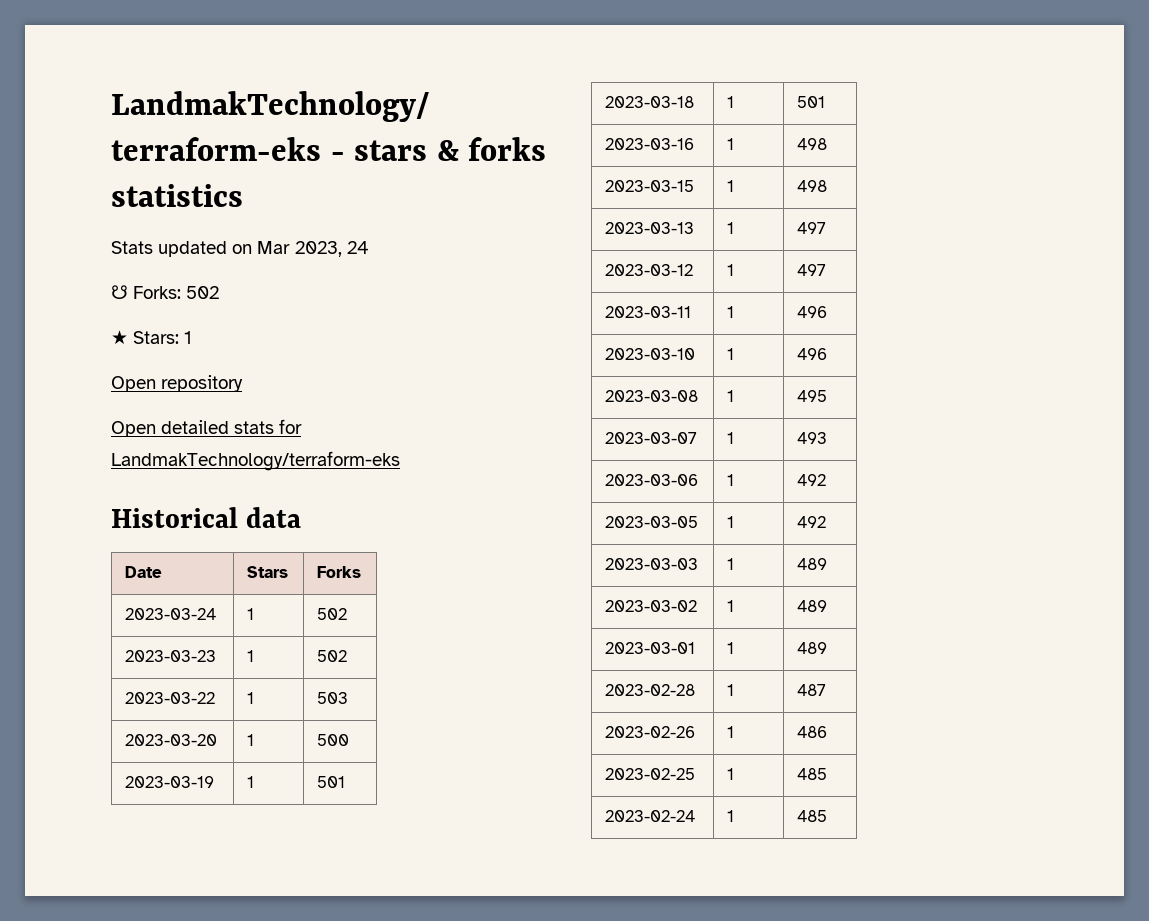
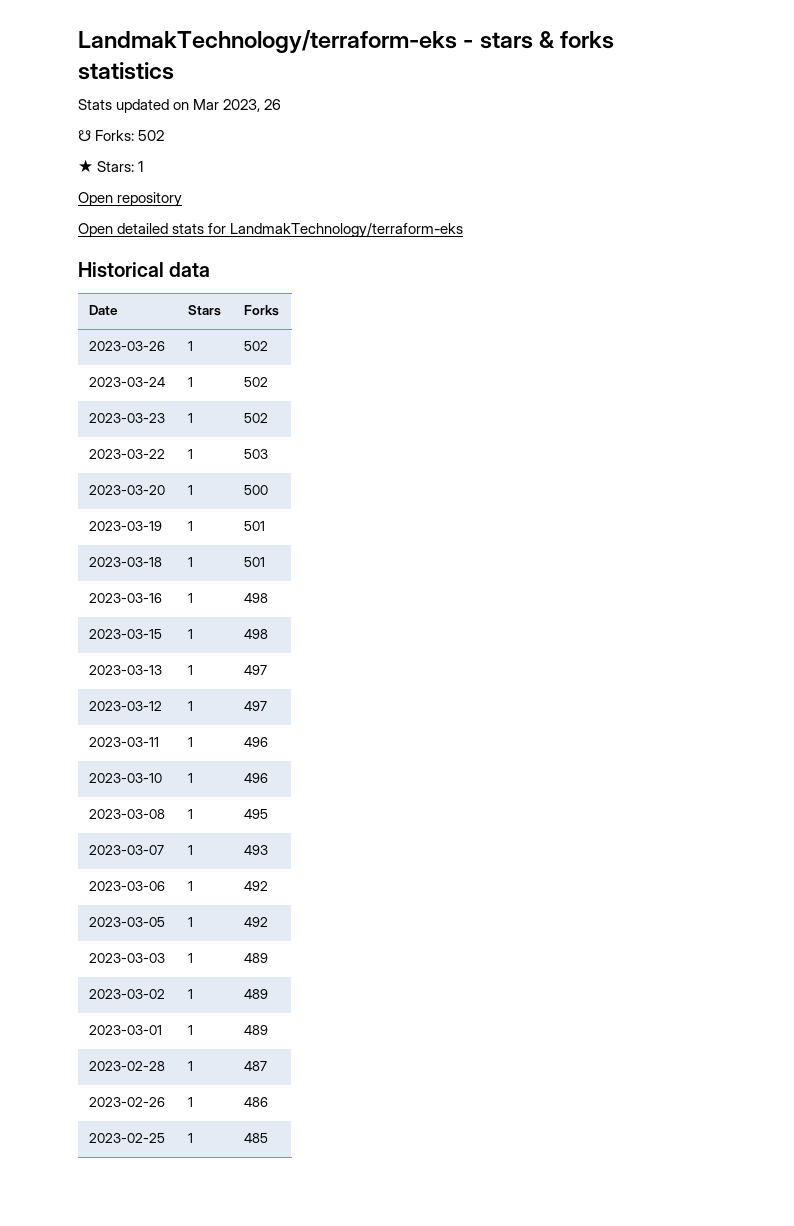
- Stats updated on Mar 2023, 24
+ Stats updated on Mar 2023, 26
+ 2023-03-26 | 1 | 502
- 2023-02-24 | 1 | 485

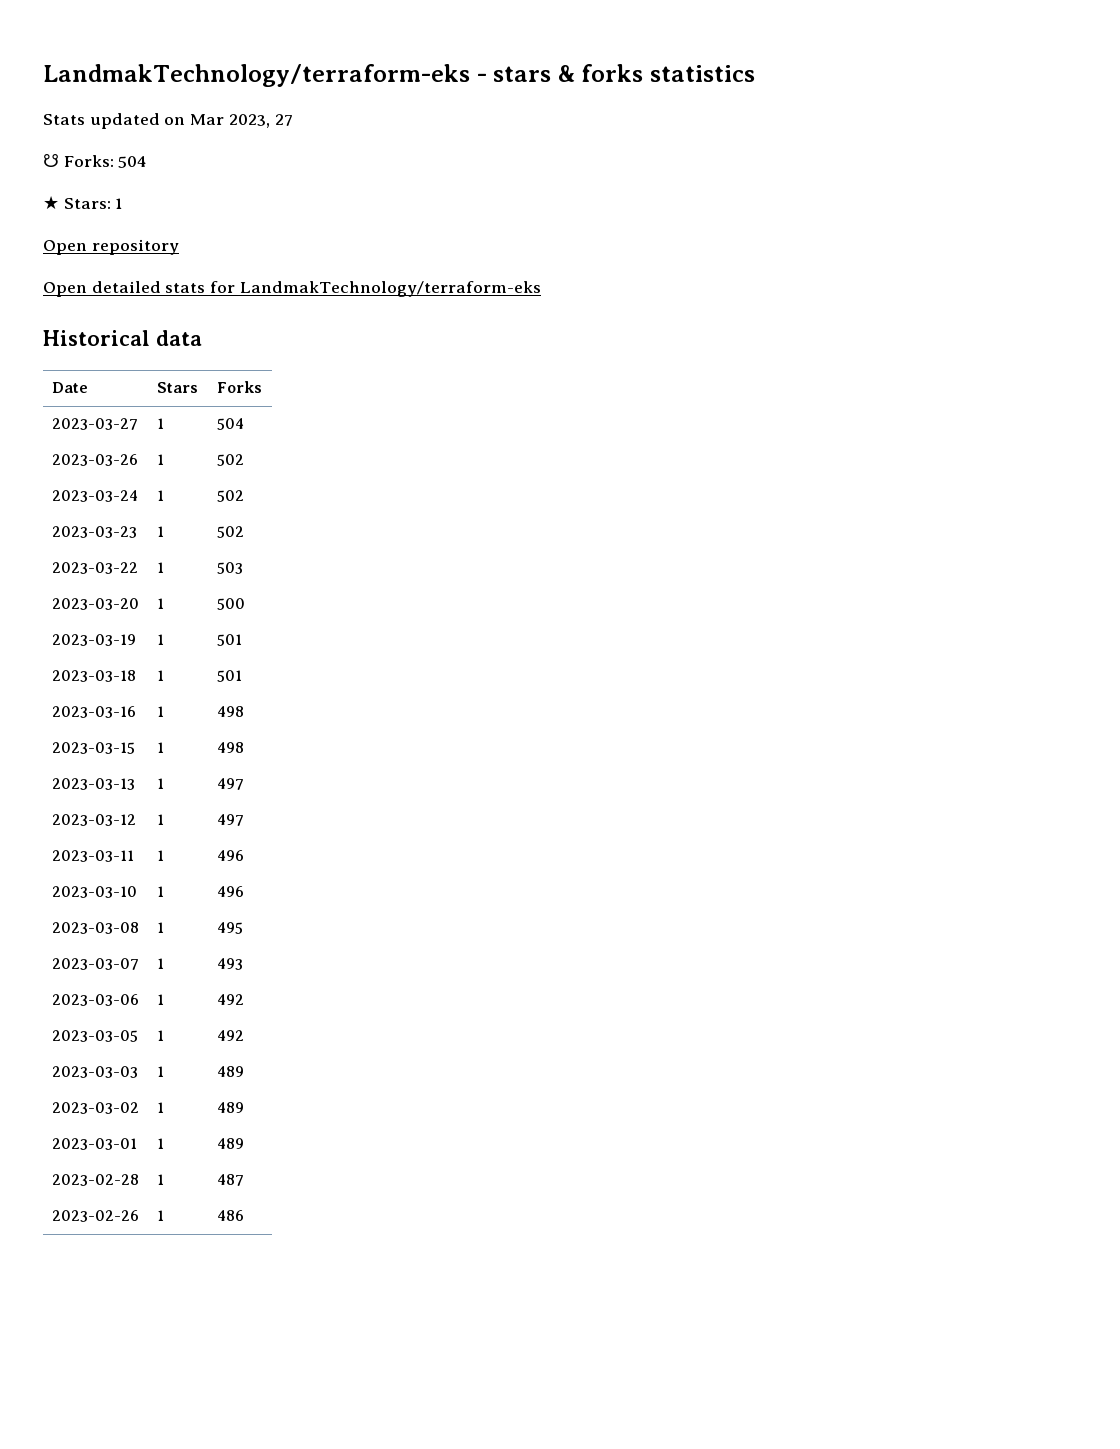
- Stats updated on Mar 2023, 26
+ Stats updated on Mar 2023, 27
- ☋ Forks: 502
+ ☋ Forks: 504
+ 2023-03-27 | 1 | 504
- 2023-02-25 | 1 | 485

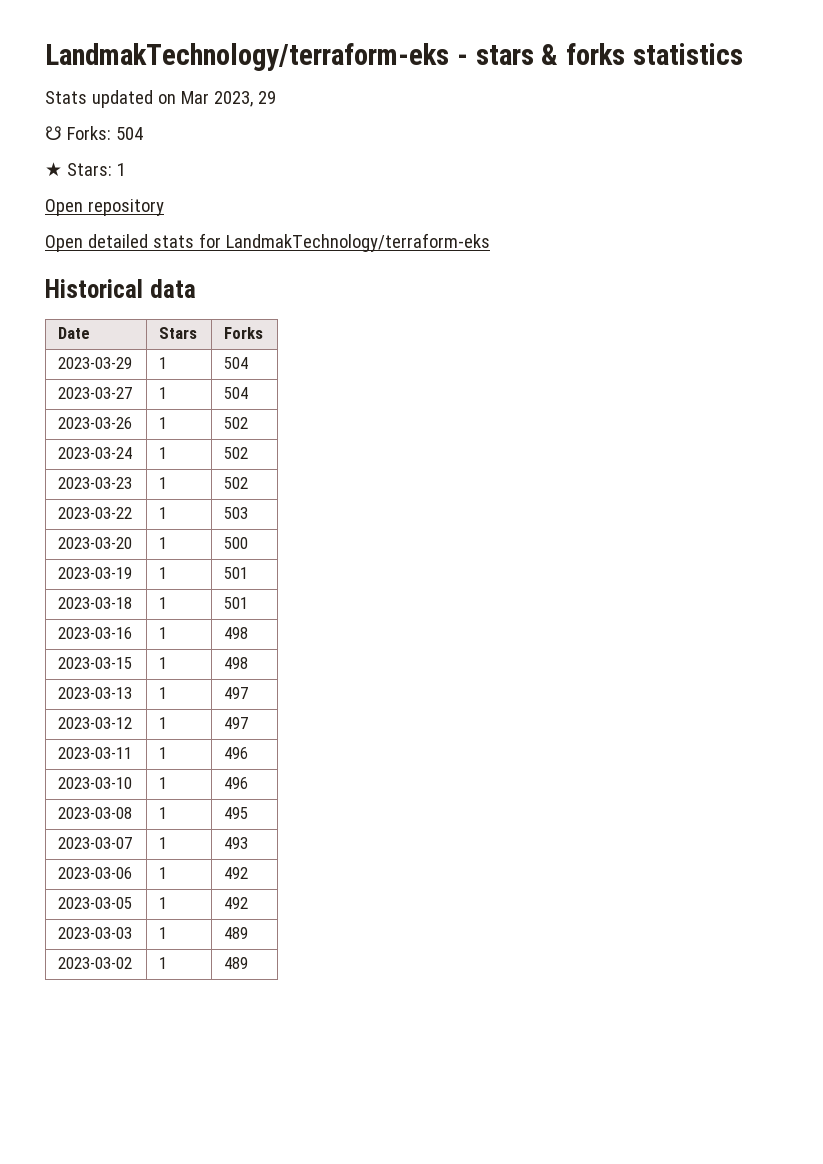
- Stats updated on Mar 2023, 27
+ Stats updated on Mar 2023, 29
+ 2023-03-29 | 1 | 504
- 2023-03-01 | 1 | 489
- 2023-02-28 | 1 | 487
- 2023-02-26 | 1 | 486

